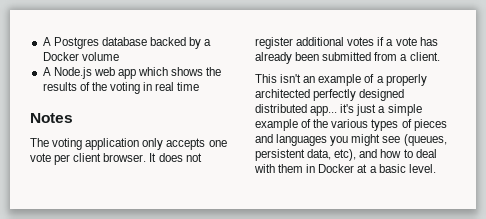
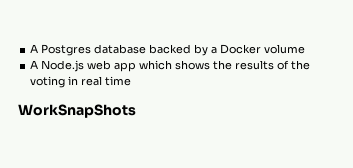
- Notes
- The voting application only accepts one vote per client browser. It does not register additional votes if a vote has already been submitted from a client.
- This isn't an example of a properly architected perfectly designed distributed app... it's just a simple example of the various types of pieces and languages you might see (queues, persistent data, etc), and how to deal with them in Docker at a basic level.
+ WorkSnapShots

